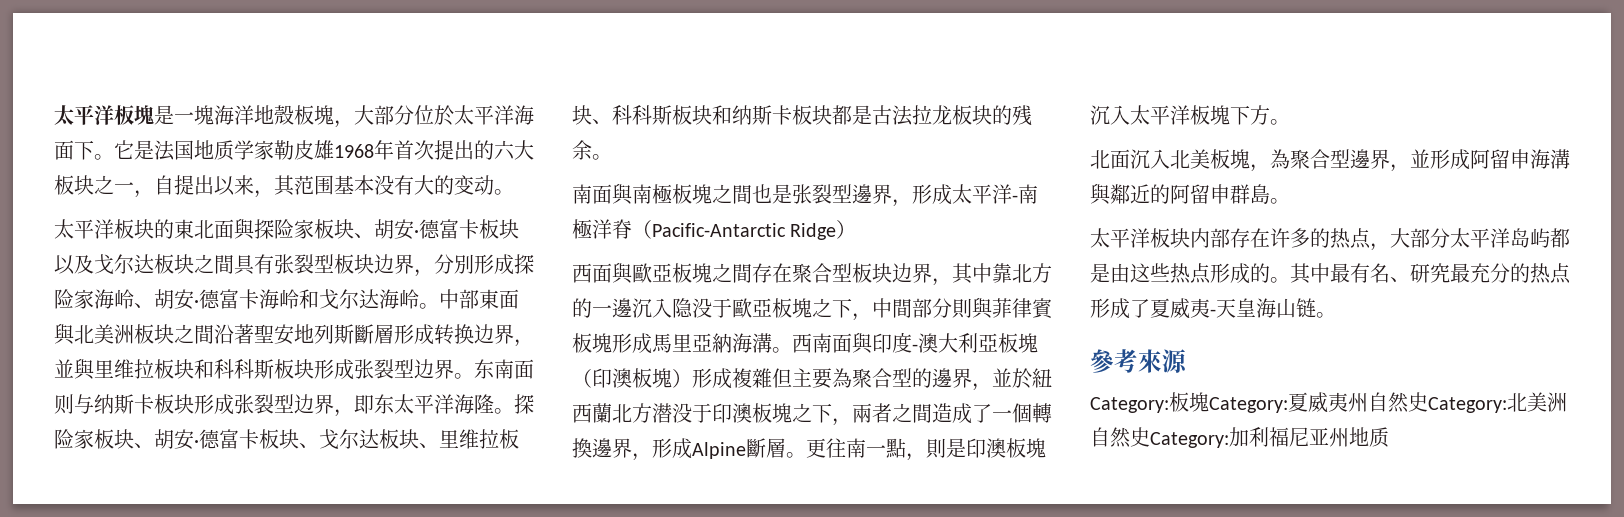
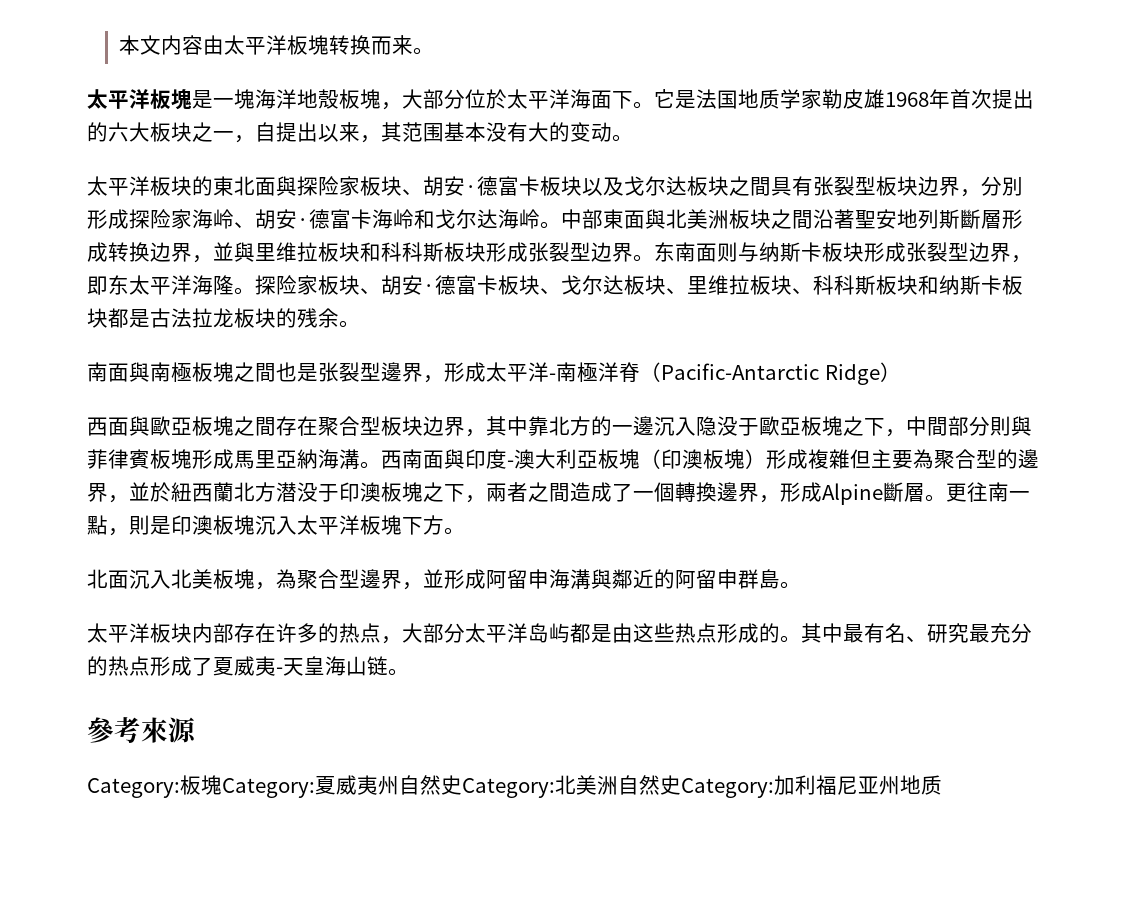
+ 本文内容由太平洋板塊转换而来。

